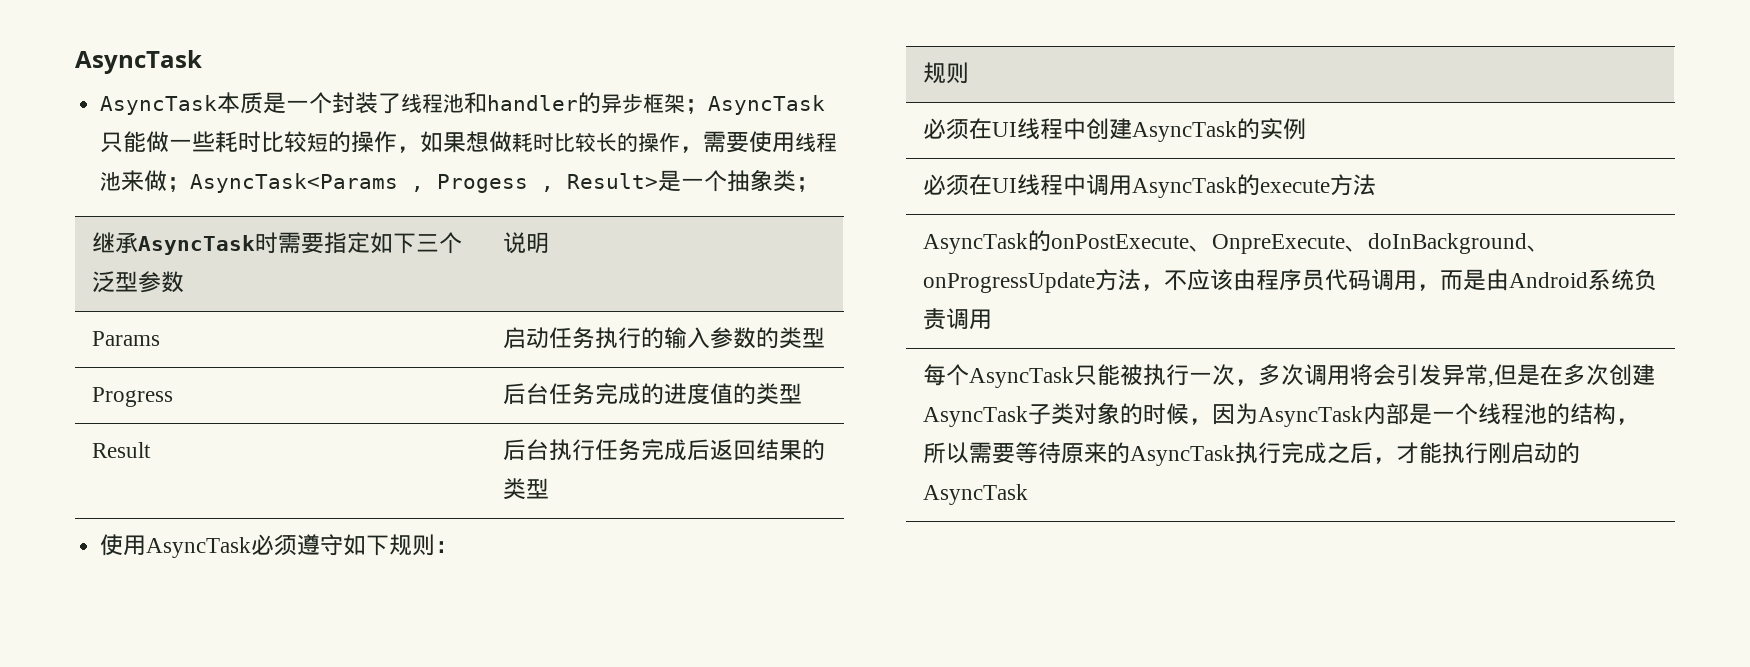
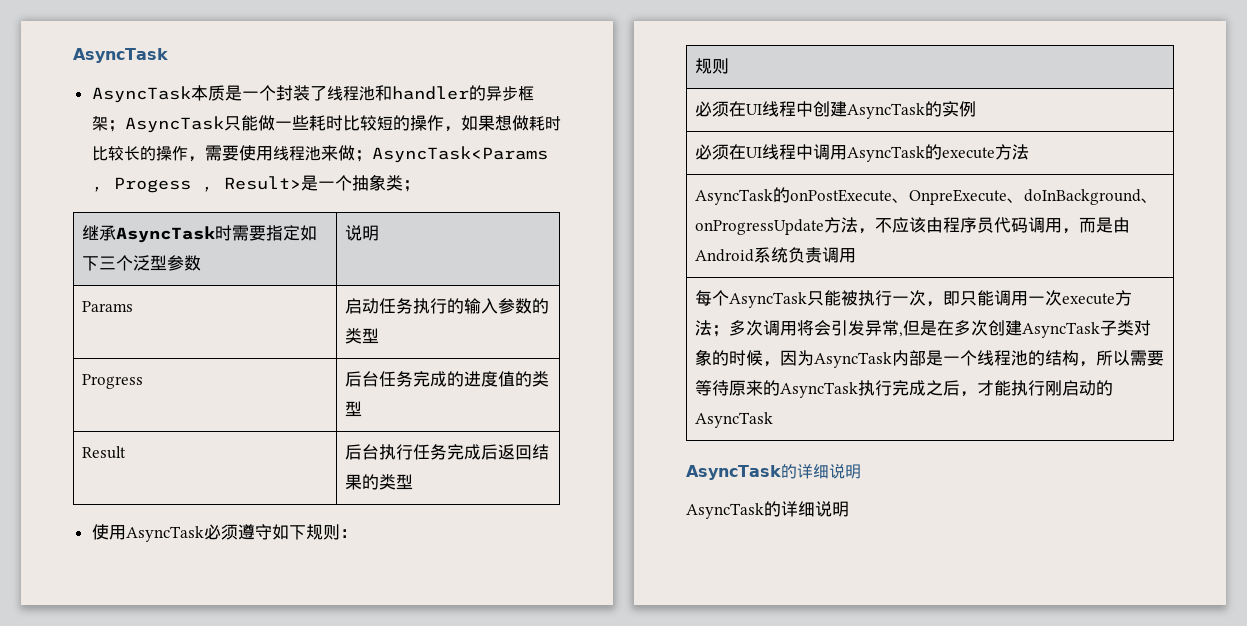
- 每个AsyncTask只能被执行一次，多次调用将会引发异常,但是在多次创建AsyncTask子类对象的时候，因为AsyncTask内部是一个线程池的结构，所以需要等待原来的AsyncTask执行完成之后，才能执行刚启动的AsyncTask
+ 每个AsyncTask只能被执行一次，即只能调用一次execute方法；多次调用将会引发异常,但是在多次创建AsyncTask子类对象的时候，因为AsyncTask内部是一个线程池的结构，所以需要等待原来的AsyncTask执行完成之后，才能执行刚启动的AsyncTask
+ AsyncTask的详细说明
+ AsyncTask的详细说明

